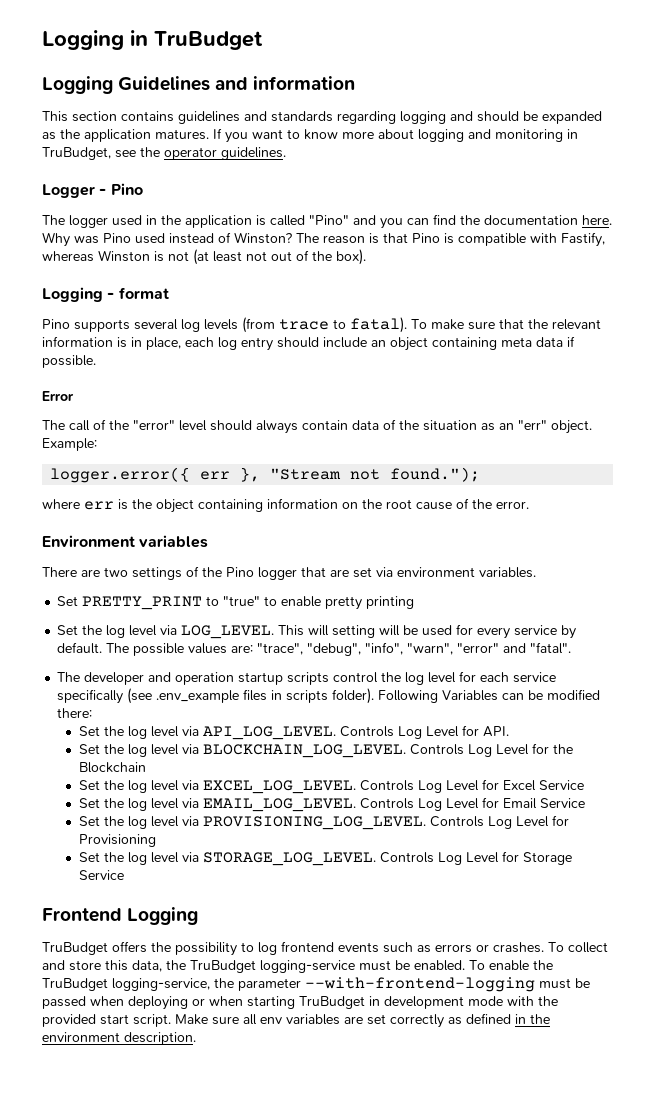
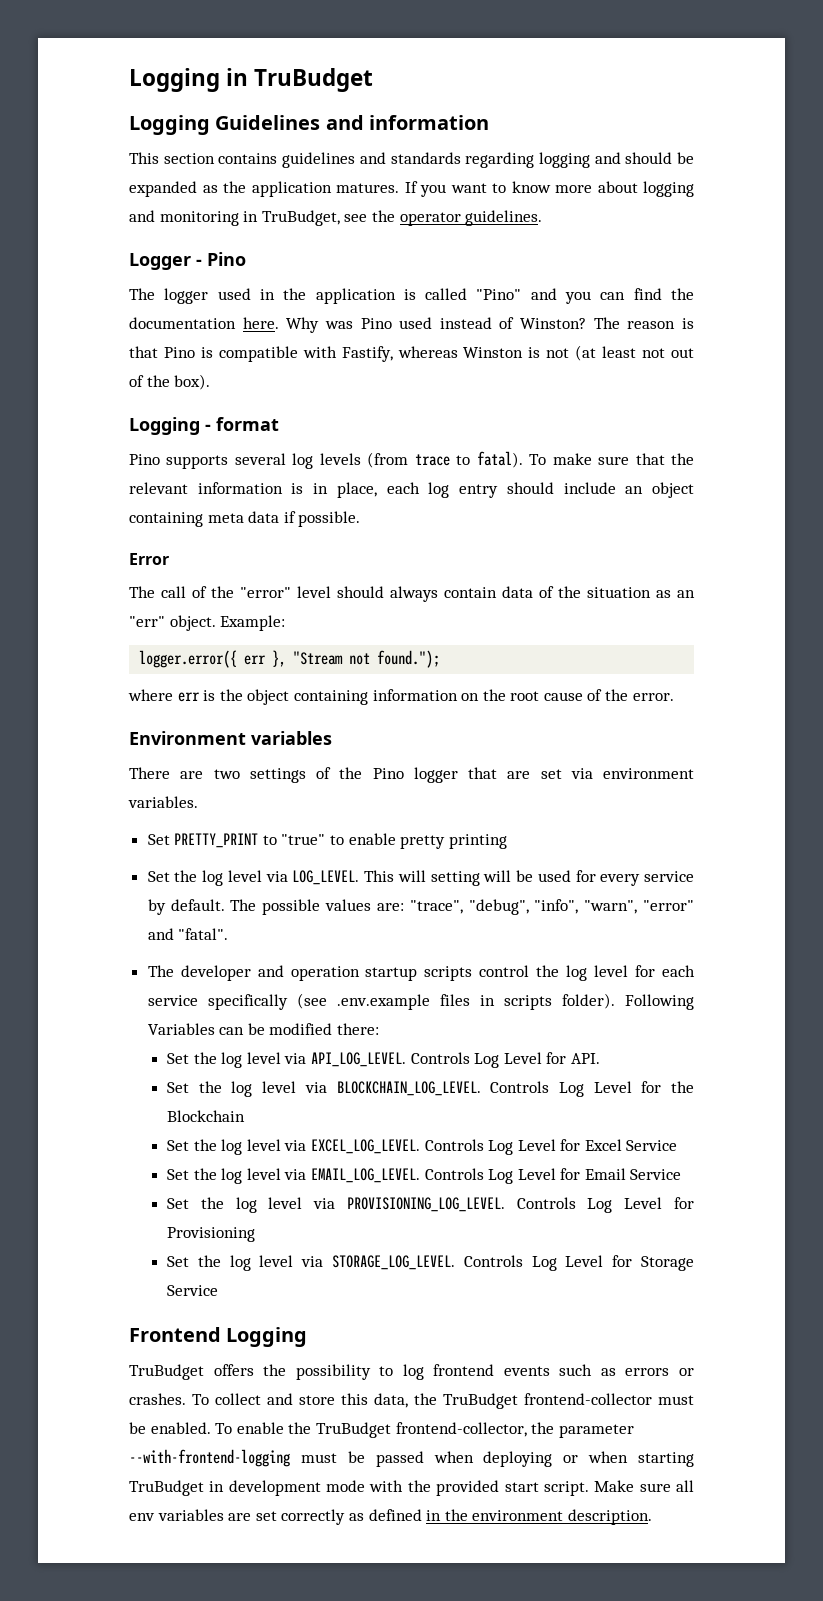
- The developer and operation startup scripts control the log level for each service specifically (see .env_example files in scripts folder).
+ The developer and operation startup scripts control the log level for each service specifically (see .env.example files in scripts folder).
- To collect and store this data, the TruBudget logging-service must be enabled.
+ To collect and store this data, the TruBudget frontend-collector must be enabled.
- To enable the TruBudget logging-service, the parameter --with-frontend-logging must be passed when deploying or when starting TruBudget in development mode with the provided start script.
+ To enable the TruBudget frontend-collector, the parameter --with-frontend-logging must be passed when deploying or when starting TruBudget in development mode with the provided start script.

